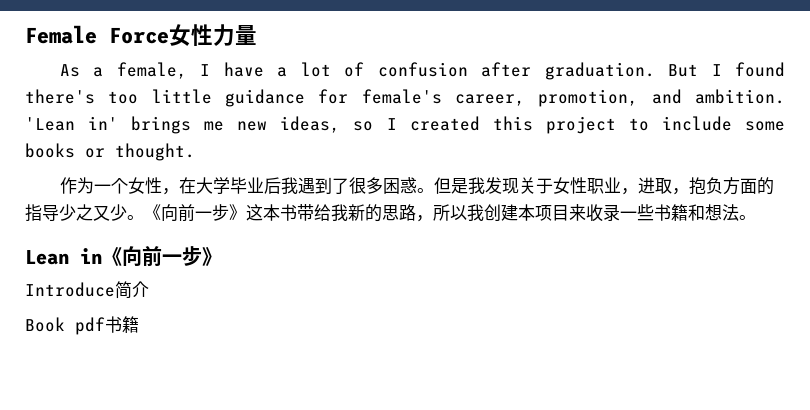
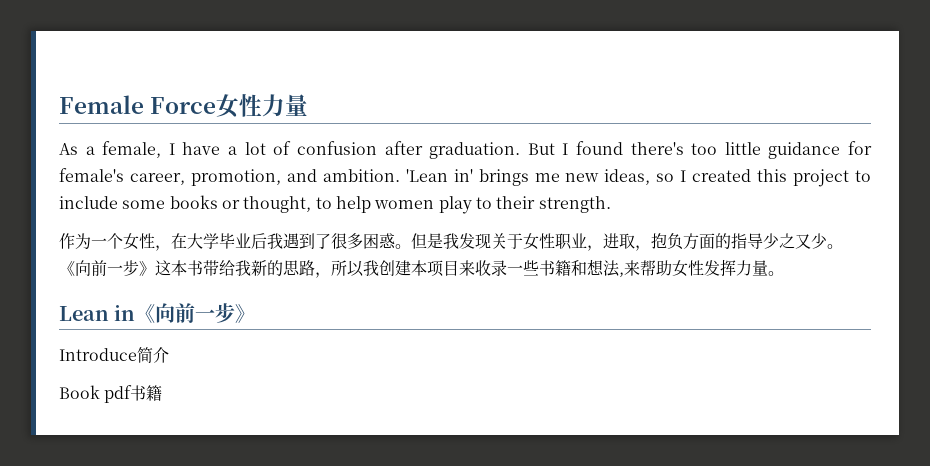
- 'Lean in' brings me new ideas, so I created this project to include some books or thought.
+ 'Lean in' brings me new ideas, so I created this project to include some books or thought, to help women play to their strength.
- 《向前一步》这本书带给我新的思路，所以我创建本项目来收录一些书籍和想法。
+ 《向前一步》这本书带给我新的思路，所以我创建本项目来收录一些书籍和想法,来帮助女性发挥力量。

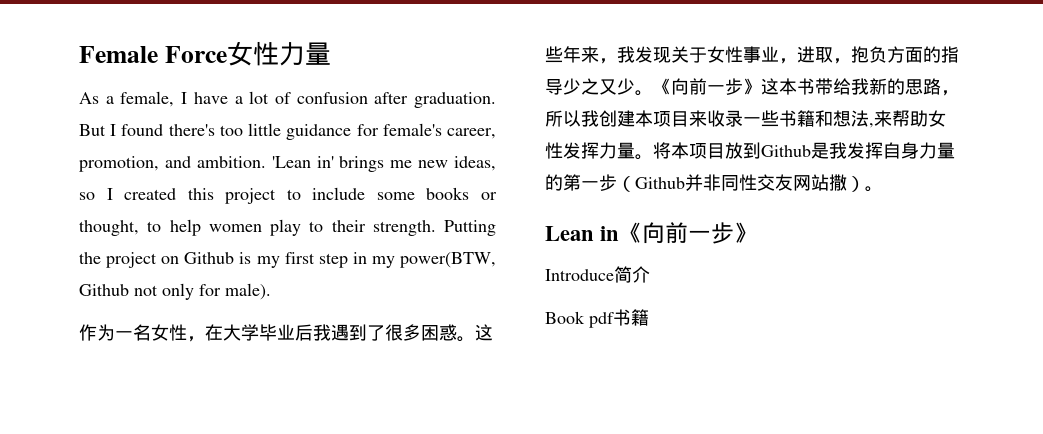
+ Putting the project on Github is my first step in my power(BTW, Github not only for male).
- 作为一个女性，在大学毕业后我遇到了很多困惑。
+ 作为一名女性，在大学毕业后我遇到了很多困惑。
- 但是我发现关于女性职业，进取，抱负方面的指导少之又少。
+ 这些年来，我发现关于女性事业，进取，抱负方面的指导少之又少。
+ 将本项目放到Github是我发挥自身力量的第一步（Github并非同性交友网站撒）。

